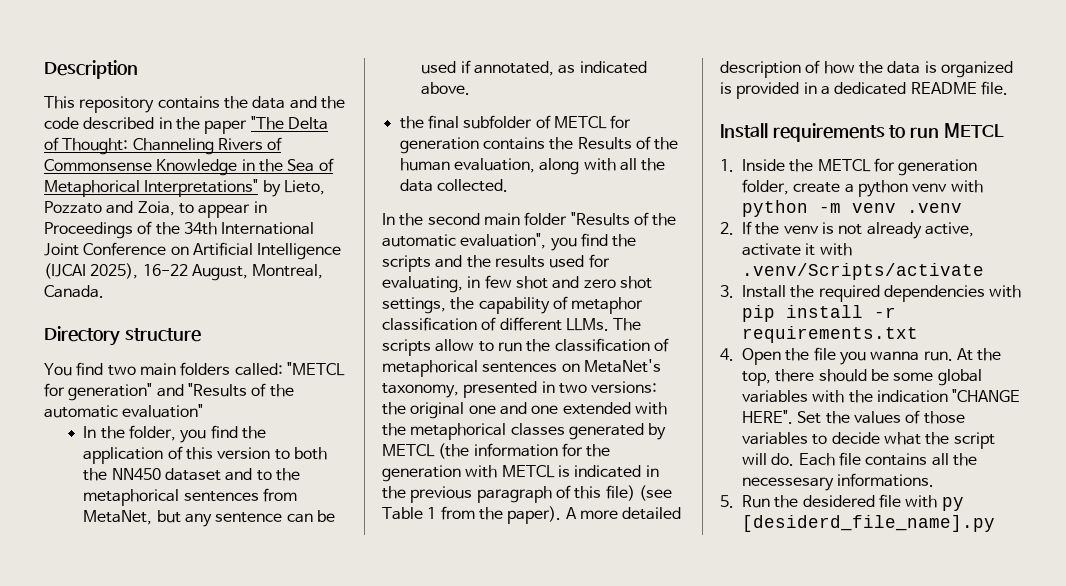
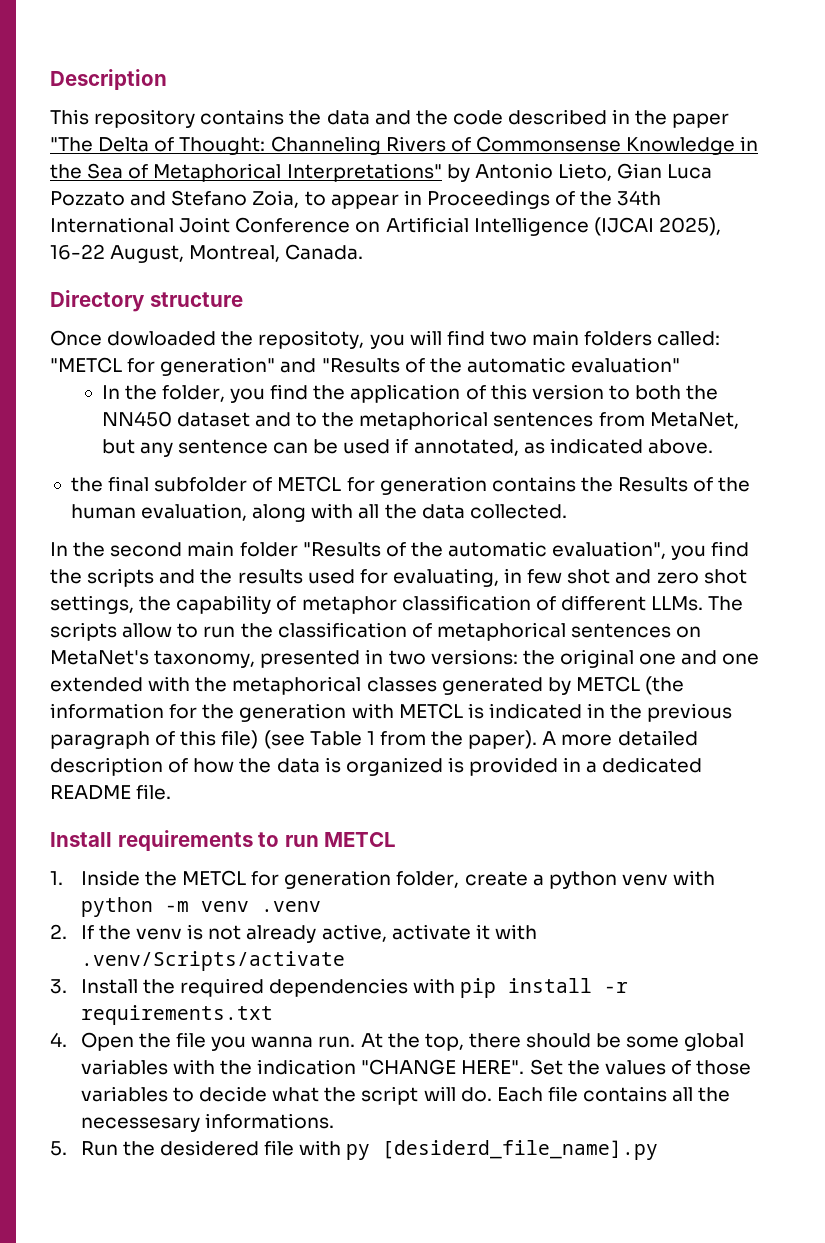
- This repository contains the data and the code described in the paper "The Delta of Thought: Channeling Rivers of Commonsense Knowledge in the Sea of Metaphorical Interpretations" by Lieto, Pozzato and Zoia, to appear in Proceedings of the 34th International Joint Conference on Artificial Intelligence (IJCAI 2025), 16-22 August, Montreal, Canada.
+ This repository contains the data and the code described in the paper "The Delta of Thought: Channeling Rivers of Commonsense Knowledge in the Sea of Metaphorical Interpretations" by Antonio Lieto, Gian Luca Pozzato and Stefano Zoia, to appear in Proceedings of the 34th International Joint Conference on Artificial Intelligence (IJCAI 2025), 16-22 August, Montreal, Canada.
- You find two main folders called: "METCL for generation" and "Results of the automatic evaluation"
+ Once dowloaded the repositoty, you will find two main folders called: "METCL for generation" and "Results of the automatic evaluation"

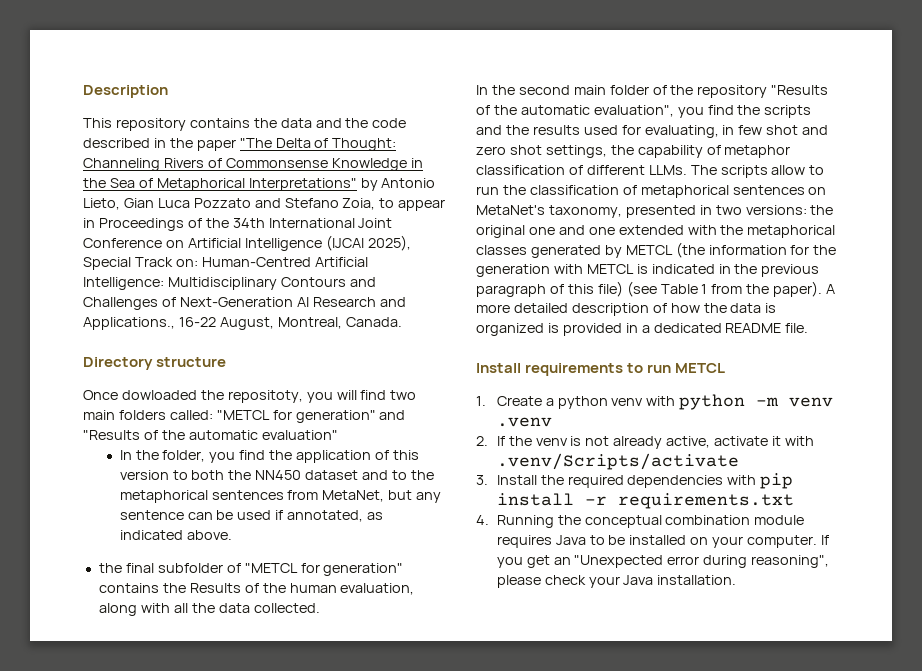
- This repository contains the data and the code described in the paper "The Delta of Thought: Channeling Rivers of Commonsense Knowledge in the Sea of Metaphorical Interpretations" by Antonio Lieto, Gian Luca Pozzato and Stefano Zoia, to appear in Proceedings of the 34th International Joint Conference on Artificial Intelligence (IJCAI 2025), 16-22 August, Montreal, Canada.
+ This repository contains the data and the code described in the paper "The Delta of Thought: Channeling Rivers of Commonsense Knowledge in the Sea of Metaphorical Interpretations" by Antonio Lieto, Gian Luca Pozzato and Stefano Zoia, to appear in Proceedings of the 34th International Joint Conference on Artificial Intelligence (IJCAI 2025), Special Track on: Human-Centred Artificial Intelligence: Multidisciplinary Contours and Challenges of Next-Generation AI Research and Applications., 16-22 August, Montreal, Canada.
- the final subfolder of METCL for generation contains the Results of the human evaluation, along with all the data collected.
+ the final subfolder of "METCL for generation" contains the Results of the human evaluation, along with all the data collected.
- In the second main folder "Results of the automatic evaluation", you find the scripts and the results used for evaluating, in few shot and zero shot settings, the capability of metaphor classification of different LLMs.
+ In the second main folder of the repository "Results of the automatic evaluation", you find the scripts and the results used for evaluating, in few shot and zero shot settings, the capability of metaphor classification of different LLMs.
- 1. Inside the METCL for generation folder, create a python venv with python -m venv .venv
+ 1. Create a python venv with python -m venv .venv
- 4. Open the file you wanna run. At the top, there should be some global variables with the indication "CHANGE HERE". Set the values of those variables to decide what the script will do. Each file contains all the necessesary informations.
- 5. Run the desidered file with py [desiderd_file_name].py
+ 4. Running the conceptual combination module requires Java to be installed on your computer. If you get an "Unexpected error during reasoning", please check your Java installation.

